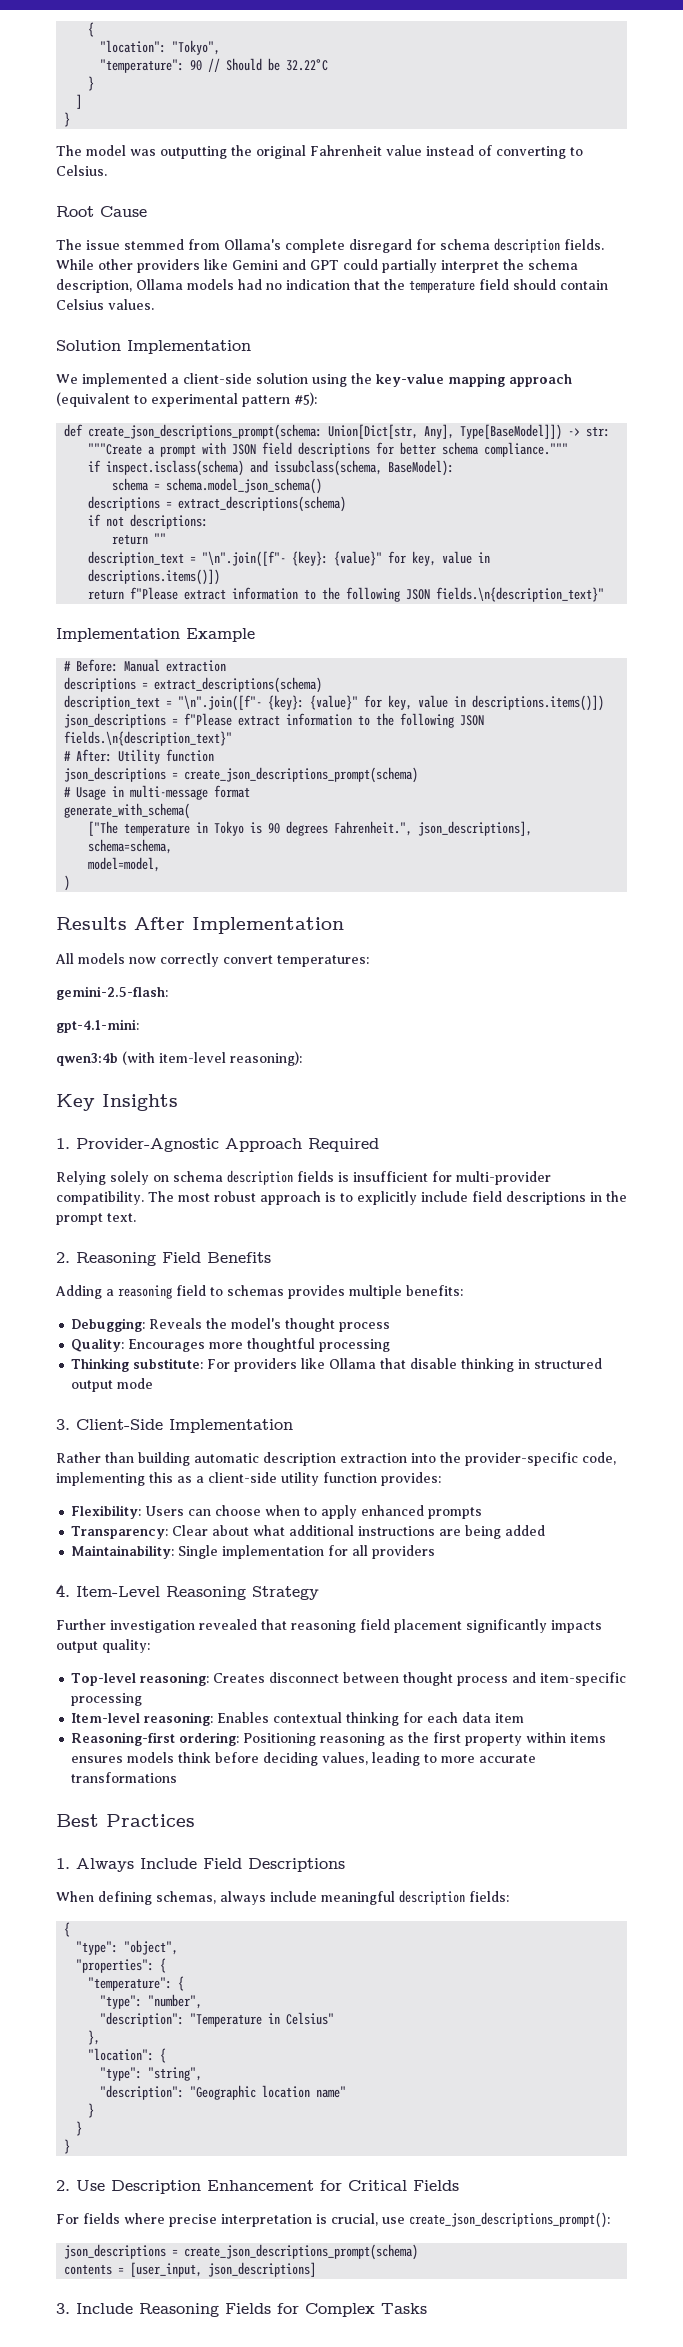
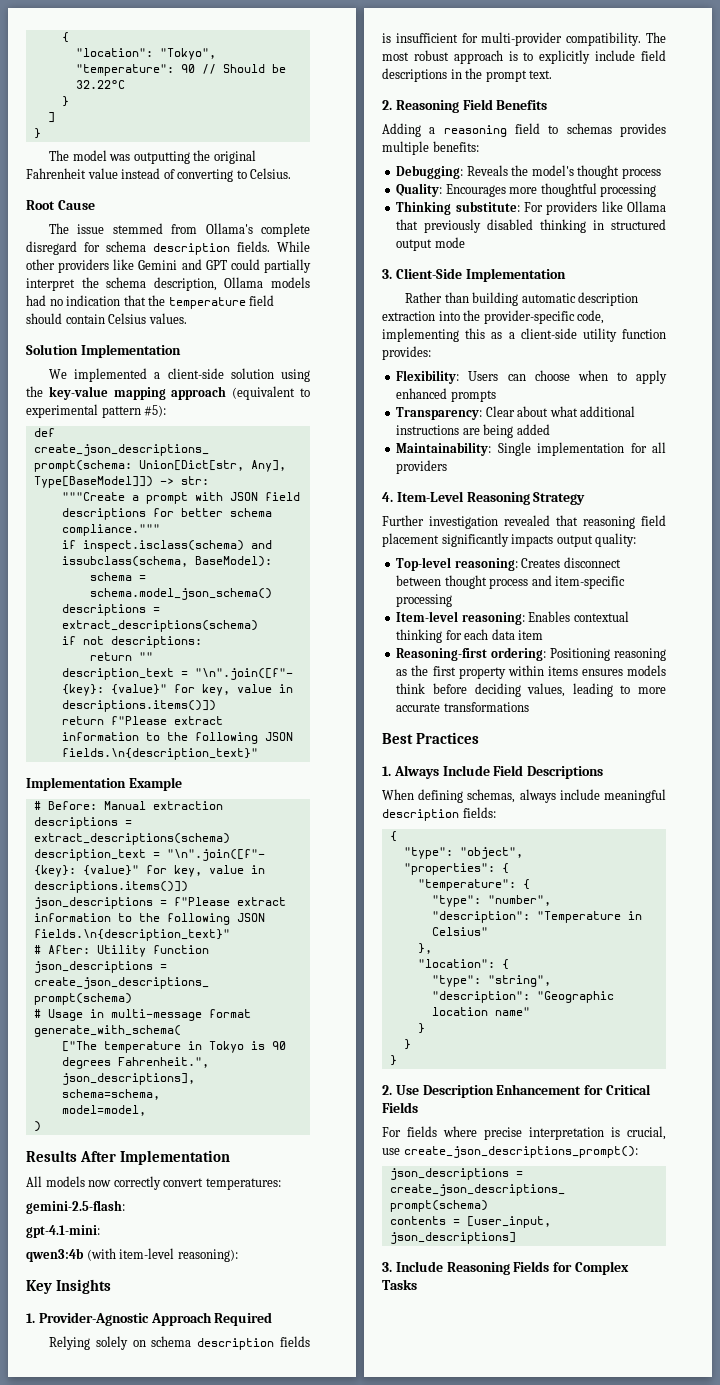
- Thinking substitute: For providers like Ollama that disable thinking in structured output mode
+ Thinking substitute: For providers like Ollama that previously disabled thinking in structured output mode

